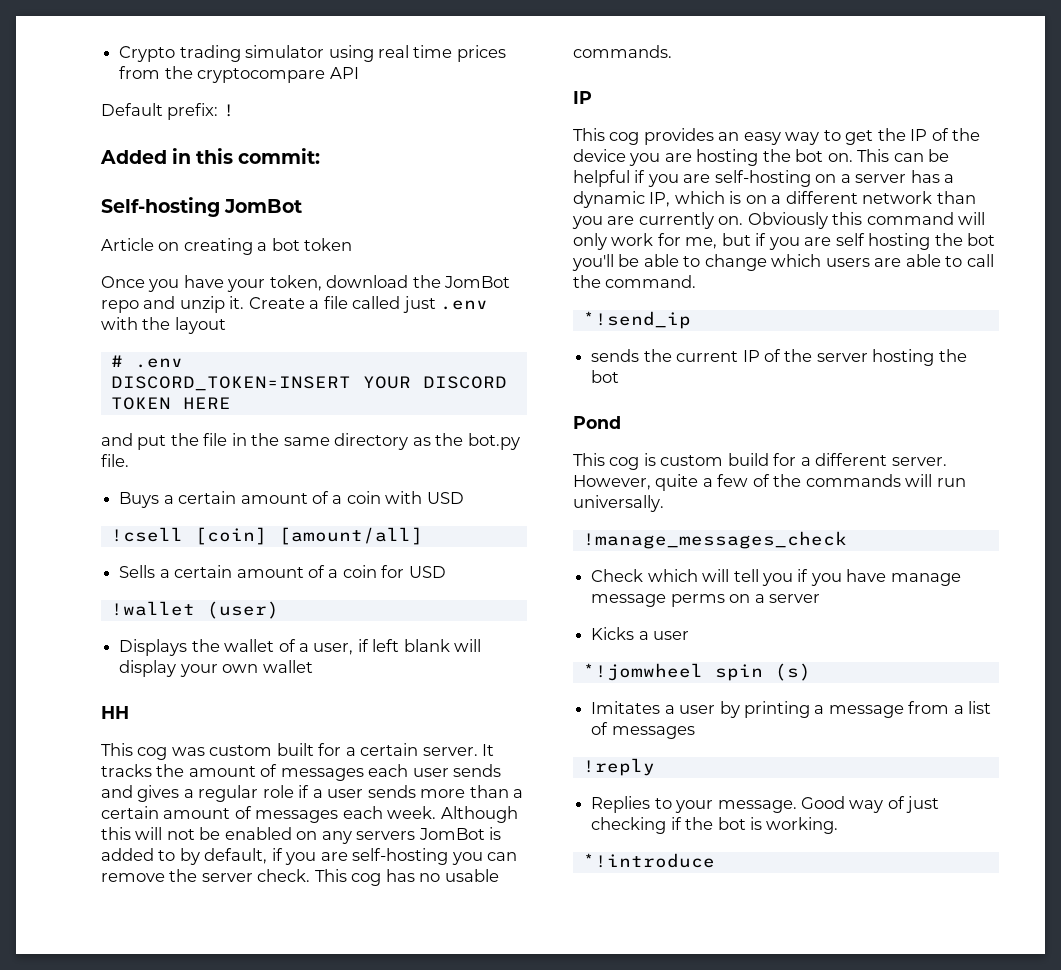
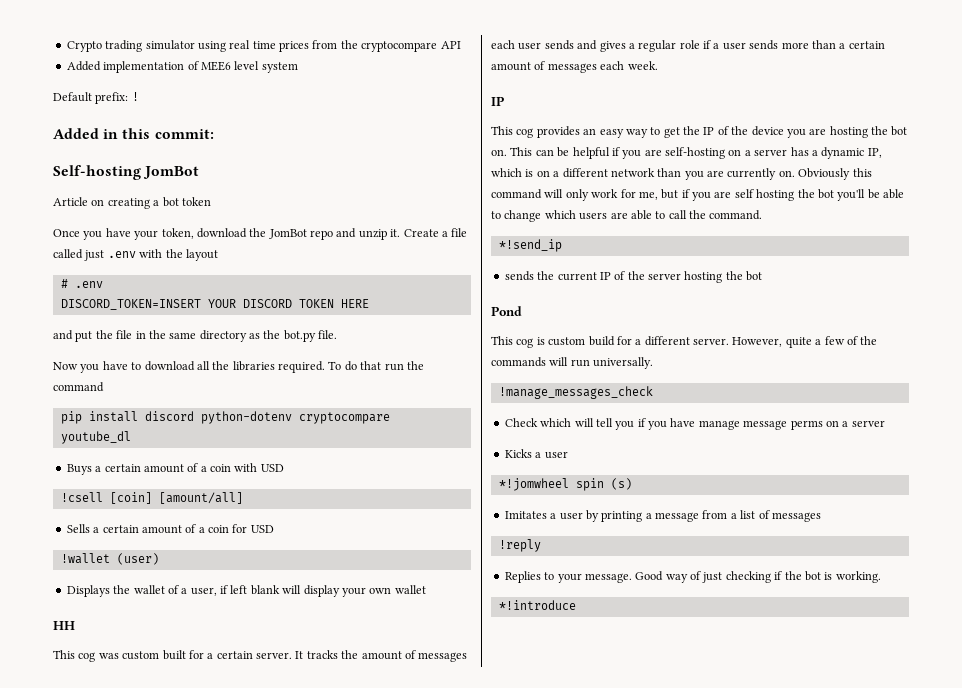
+ Added implementation of MEE6 level system
+ Now you have to download all the libraries required. To do that run the command
+ pip install discord python-dotenv cryptocompare youtube_dl
- Although this will not be enabled on any servers JomBot is added to by default, if you are self-hosting you can remove the server check. This cog has no usable commands.

